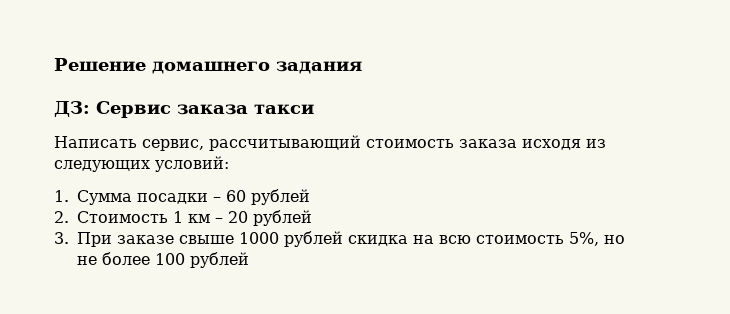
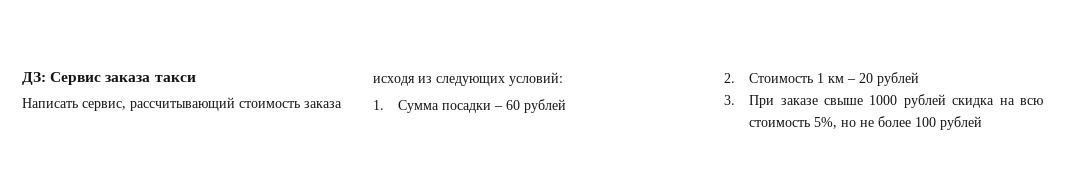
- Решение домашнего задания

